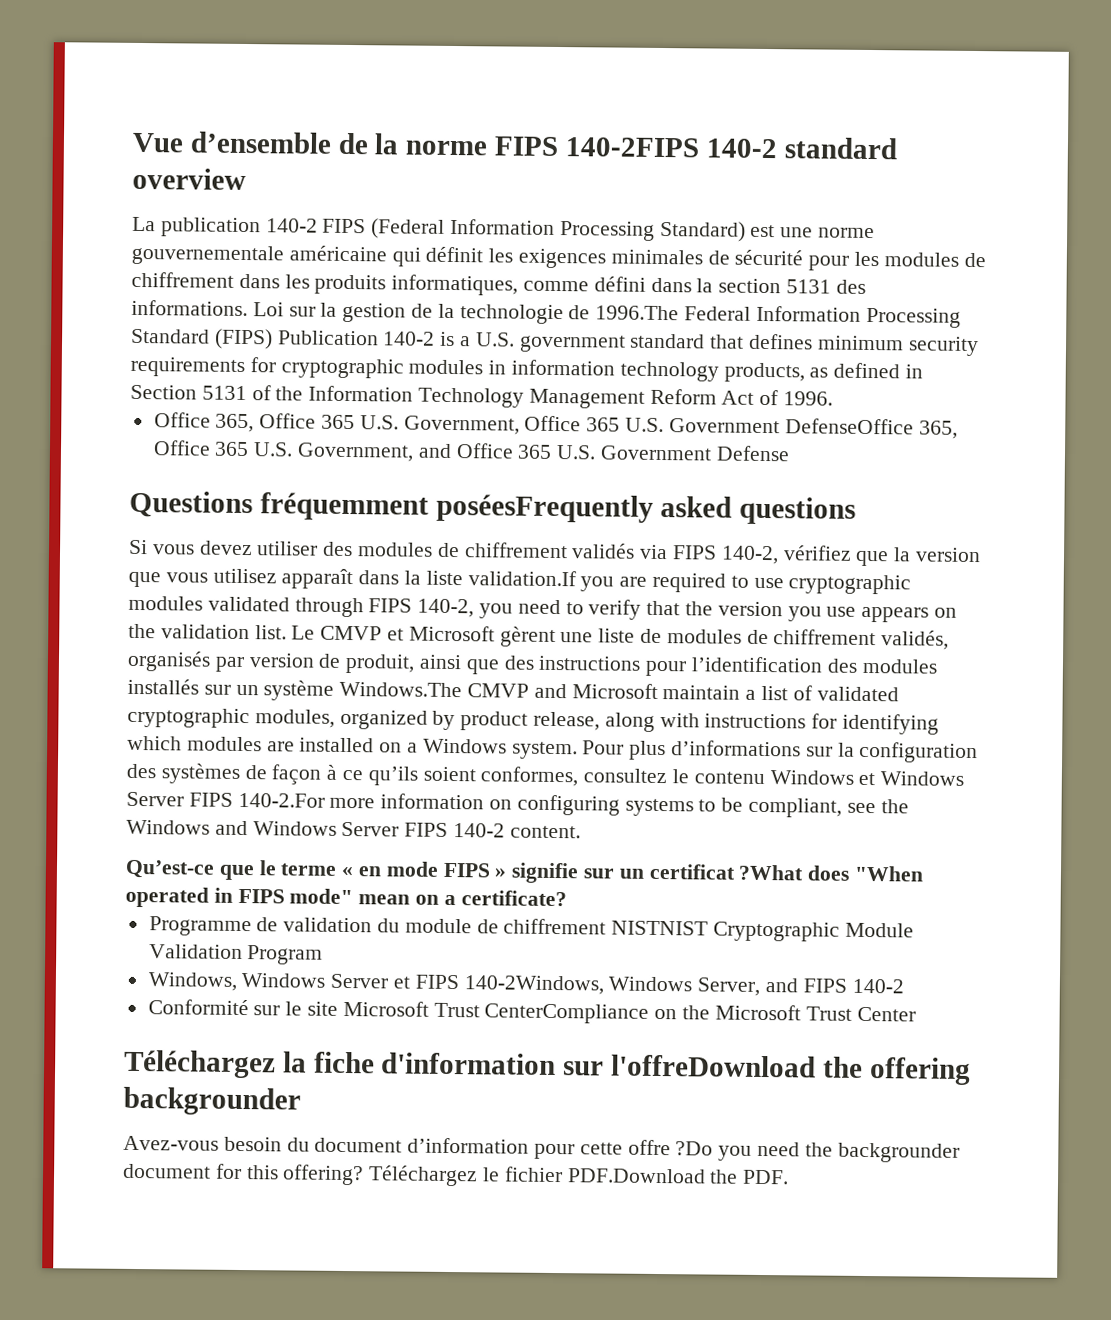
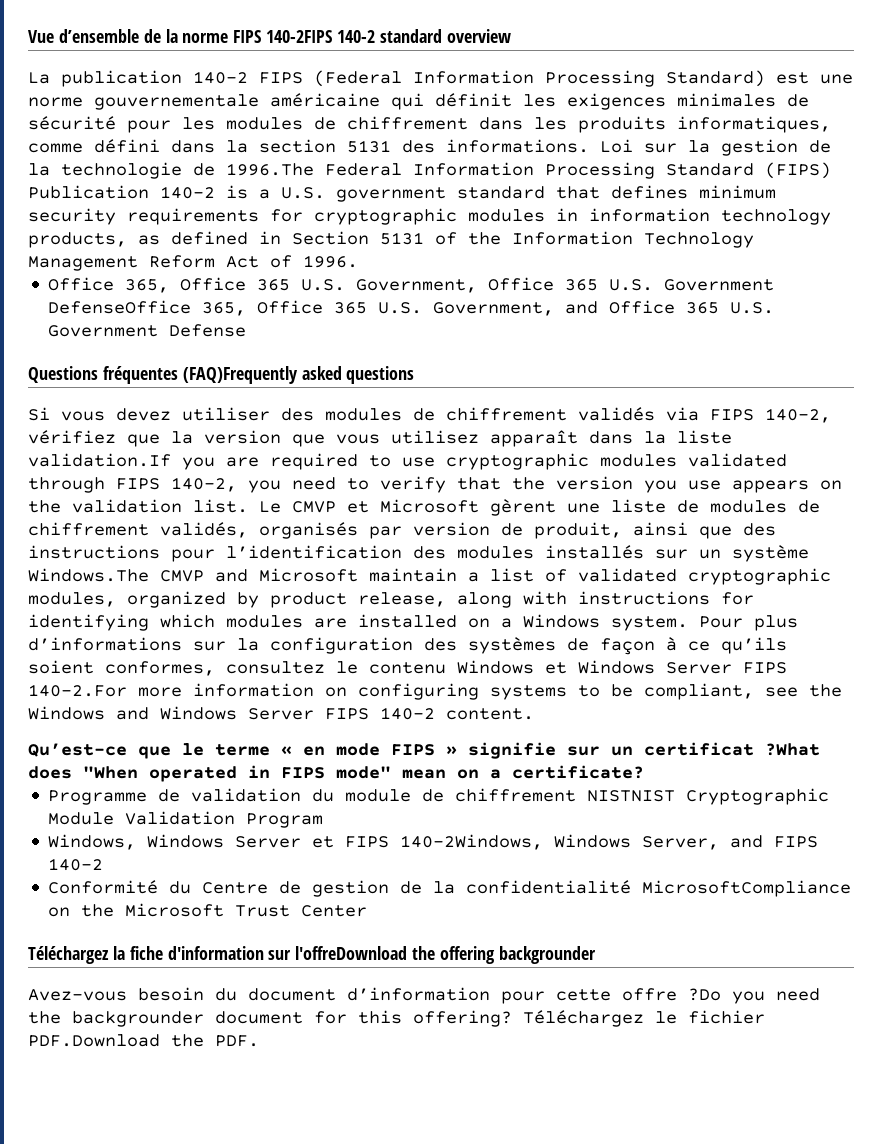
- Questions fréquemment poséesFrequently asked questions
+ Questions fréquentes (FAQ)Frequently asked questions
- Conformité sur le site Microsoft Trust CenterCompliance on the Microsoft Trust Center
+ Conformité du Centre de gestion de la confidentialité MicrosoftCompliance on the Microsoft Trust Center

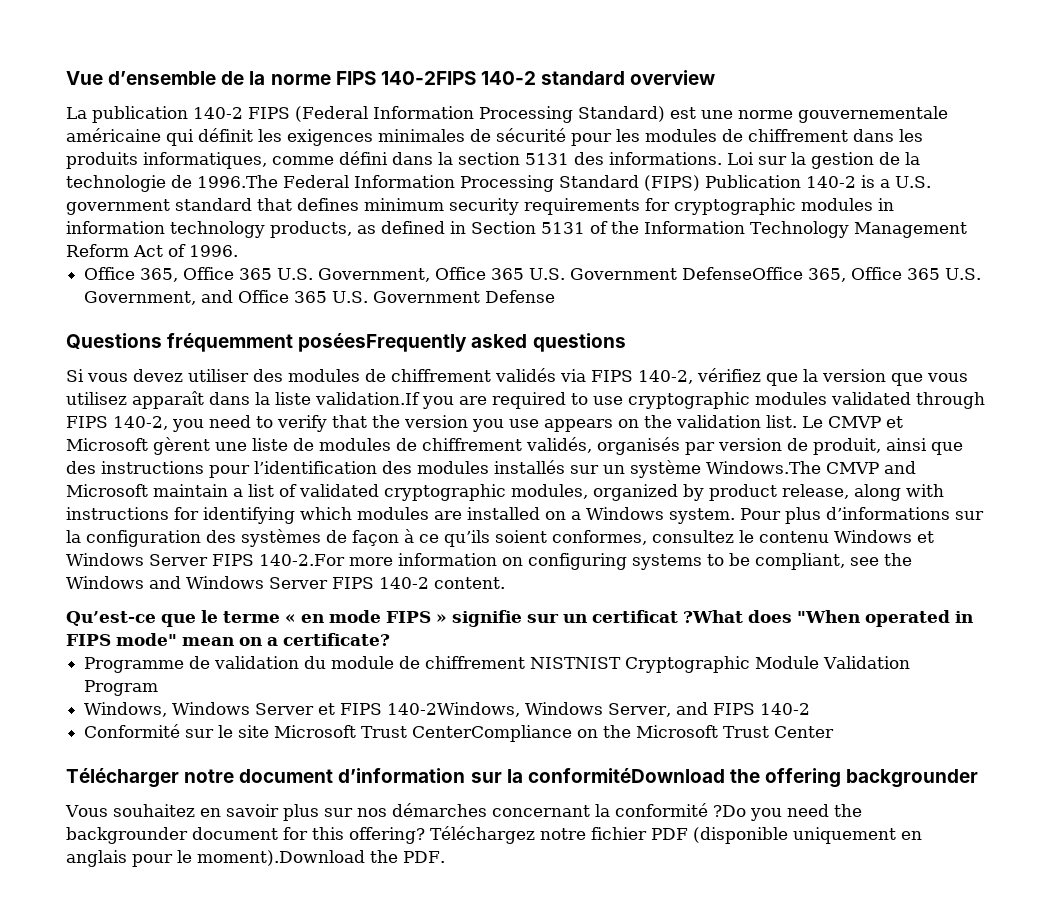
- Questions fréquentes (FAQ)Frequently asked questions
+ Questions fréquemment poséesFrequently asked questions
- Conformité du Centre de gestion de la confidentialité MicrosoftCompliance on the Microsoft Trust Center
+ Conformité sur le site Microsoft Trust CenterCompliance on the Microsoft Trust Center
- Téléchargez la fiche d'information sur l'offreDownload the offering backgrounder
- Avez-vous besoin du document d’information pour cette offre ?Do you need the backgrounder document for this offering?
+ Télécharger notre document d’information sur la conformitéDownload the offering backgrounder
+ Vous souhaitez en savoir plus sur nos démarches concernant la conformité ?Do you need the backgrounder document for this offering?
- Téléchargez le fichier PDF.Download the PDF.
+ Téléchargez notre fichier PDF (disponible uniquement en anglais pour le moment).Download the PDF.

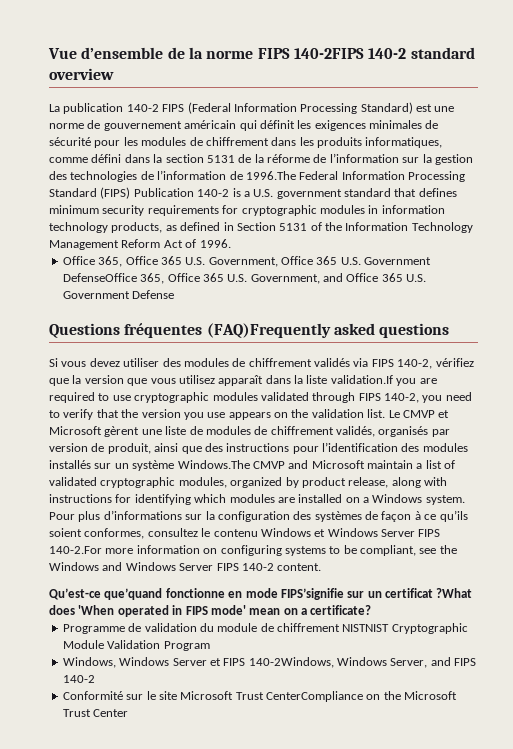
- La publication 140-2 FIPS (Federal Information Processing Standard) est une norme gouvernementale américaine qui définit les exigences minimales de sécurité pour les modules de chiffrement dans les produits informatiques, comme défini dans la section 5131 des informations. Loi sur la gestion de la technologie de 1996.The Federal Information Processing Standard (FIPS) Publication 140-2 is a U.S. government standard that defines minimum security requirements for cryptographic modules in information technology products, as defined in Section 5131 of the Information Technology Management Reform Act of 1996.
+ La publication 140-2 FIPS (Federal Information Processing Standard) est une norme de gouvernement américain qui définit les exigences minimales de sécurité pour les modules de chiffrement dans les produits informatiques, comme défini dans la section 5131 de la réforme de l’information sur la gestion des technologies de l’information de 1996.The Federal Information Processing Standard (FIPS) Publication 140-2 is a U.S. government standard that defines minimum security requirements for cryptographic modules in information technology products, as defined in Section 5131 of the Information Technology Management Reform Act of 1996.
- Questions fréquemment poséesFrequently asked questions
+ Questions fréquentes (FAQ)Frequently asked questions
- Qu’est-ce que le terme « en mode FIPS » signifie sur un certificat ?What does "When operated in FIPS mode" mean on a certificate?
+ Qu’est-ce que’quand fonctionne en mode FIPS’signifie sur un certificat ?What does 'When operated in FIPS mode' mean on a certificate?
- Télécharger notre document d’information sur la conformitéDownload the offering backgrounder
- Vous souhaitez en savoir plus sur nos démarches concernant la conformité ?Do you need the backgrounder document for this offering? Téléchargez notre fichier PDF (disponible uniquement en anglais pour le moment).Download the PDF.

